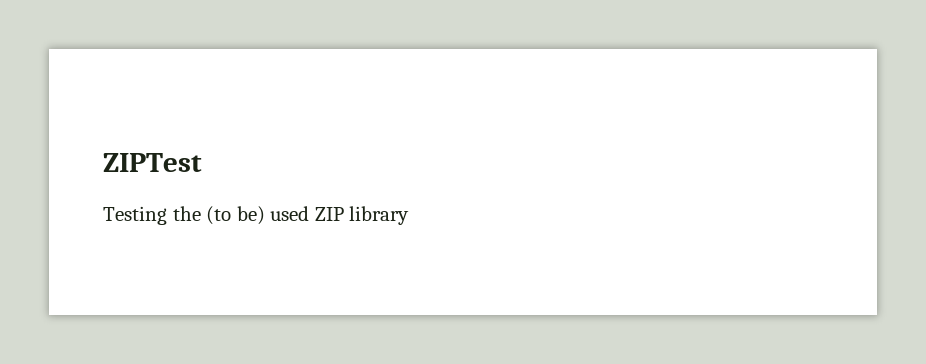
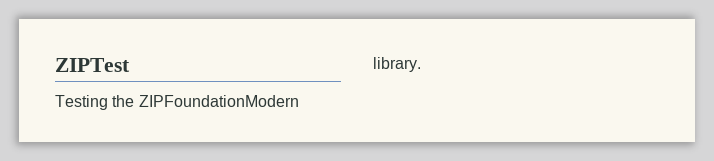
- Testing the (to be) used ZIP library
+ Testing the ZIPFoundationModern library.

